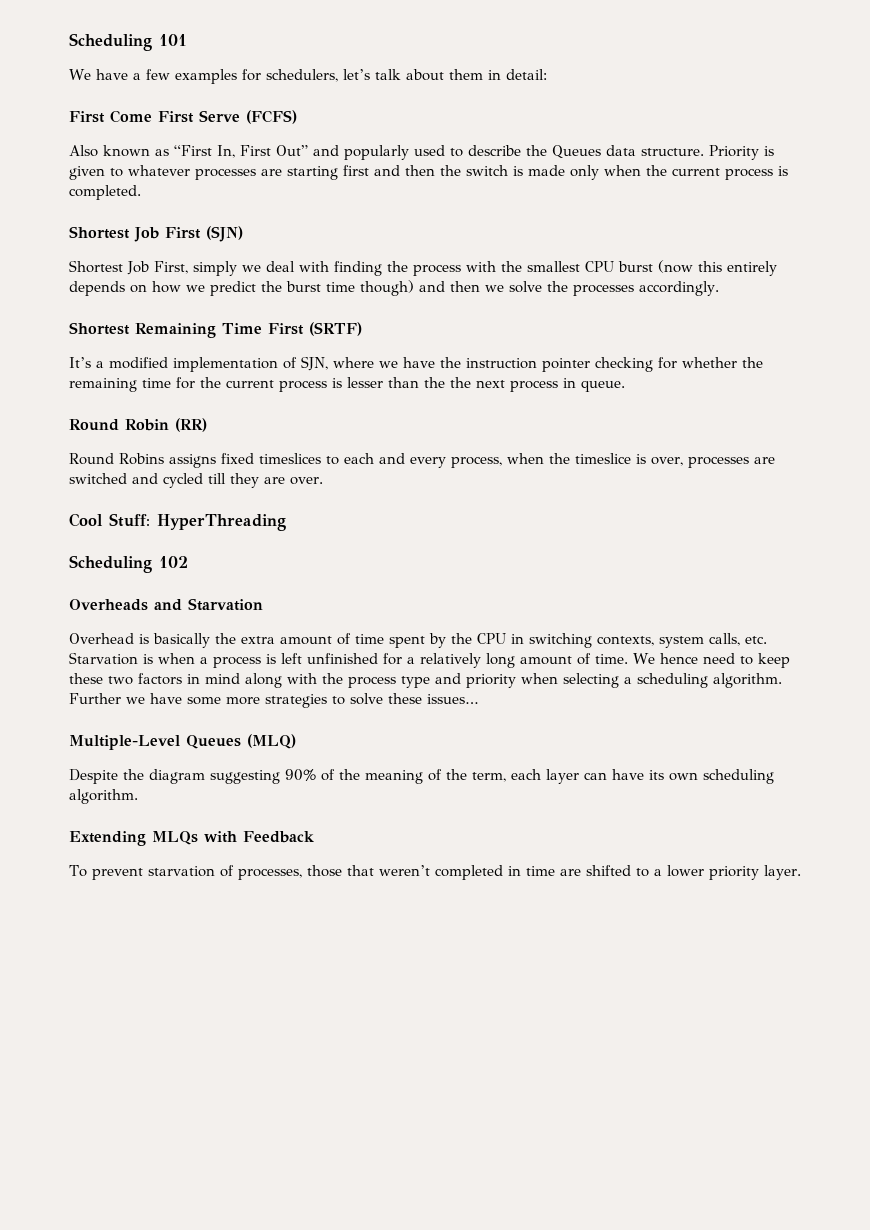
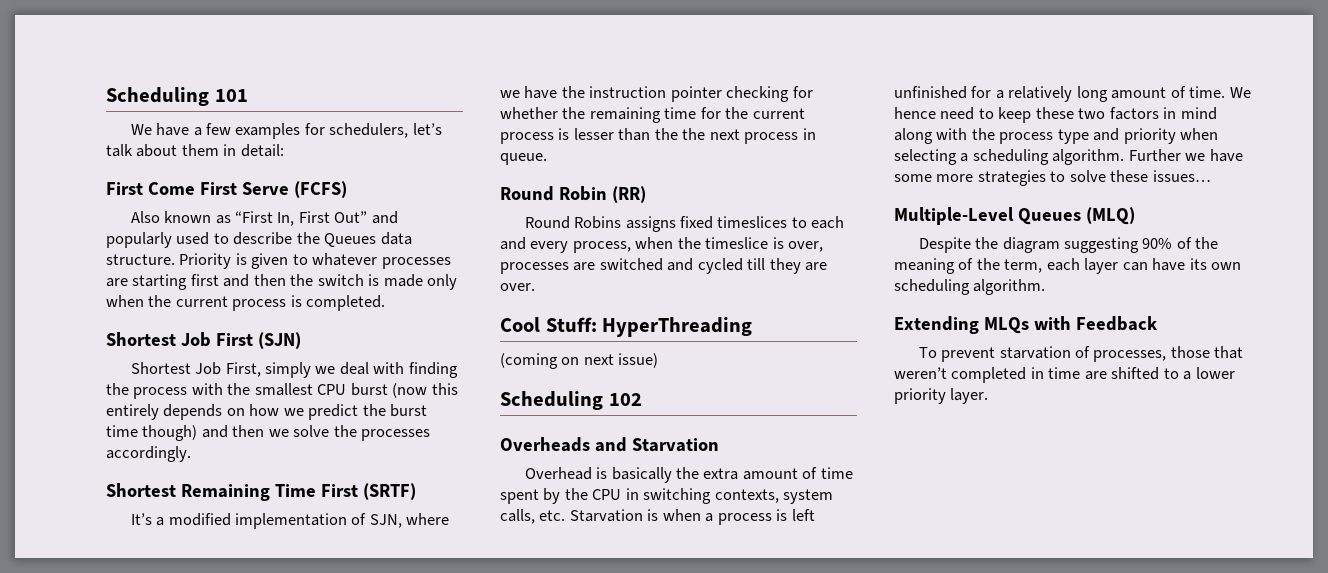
+ (coming on next issue)

